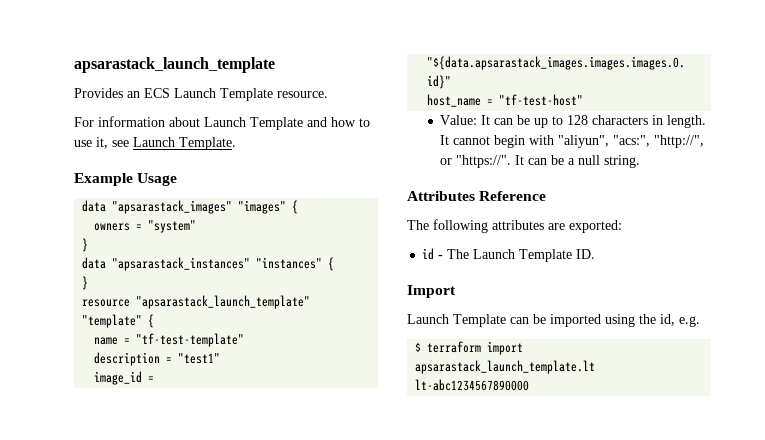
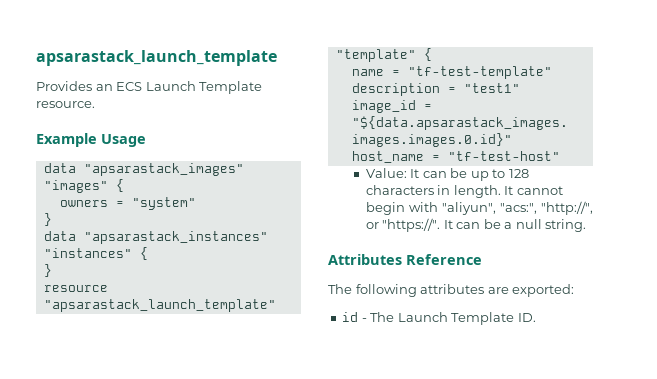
- For information about Launch Template and how to use it, see Launch Template.
- Import
- Launch Template can be imported using the id, e.g.
- $ terraform import apsarastack_launch_template.lt lt-abc1234567890000

